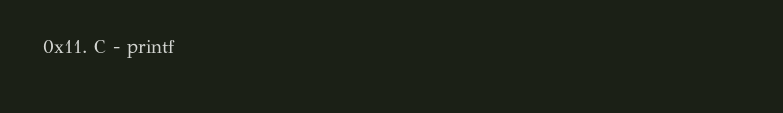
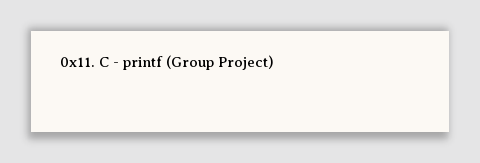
- C - printf
+ C - printf (Group Project)

